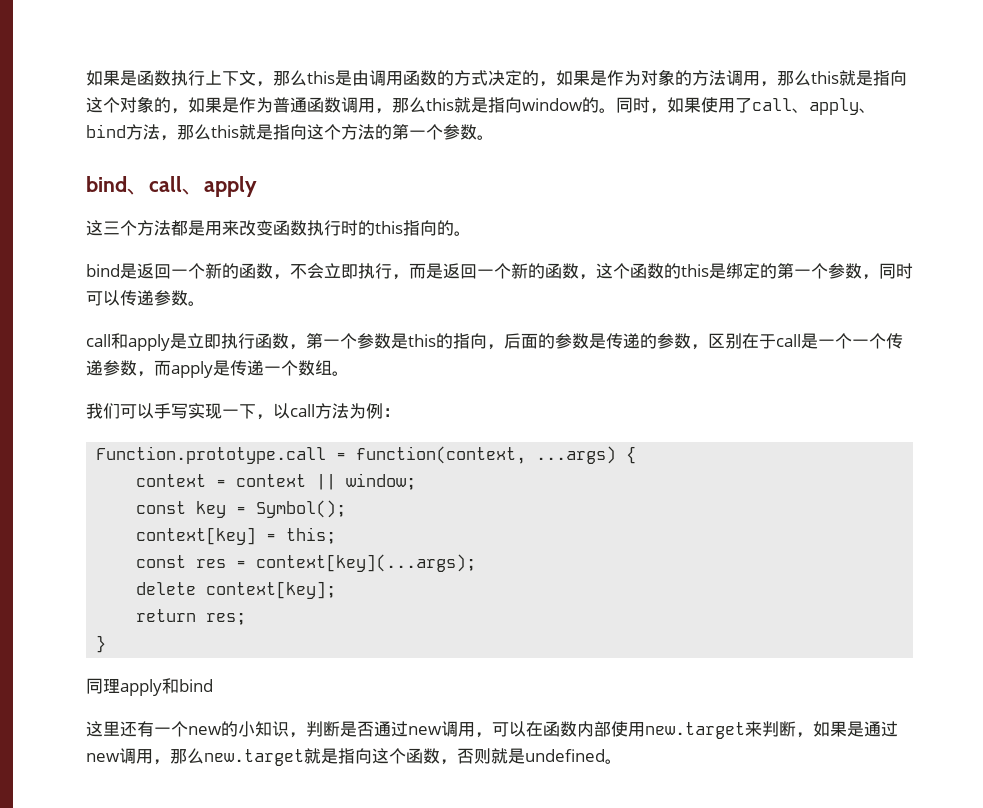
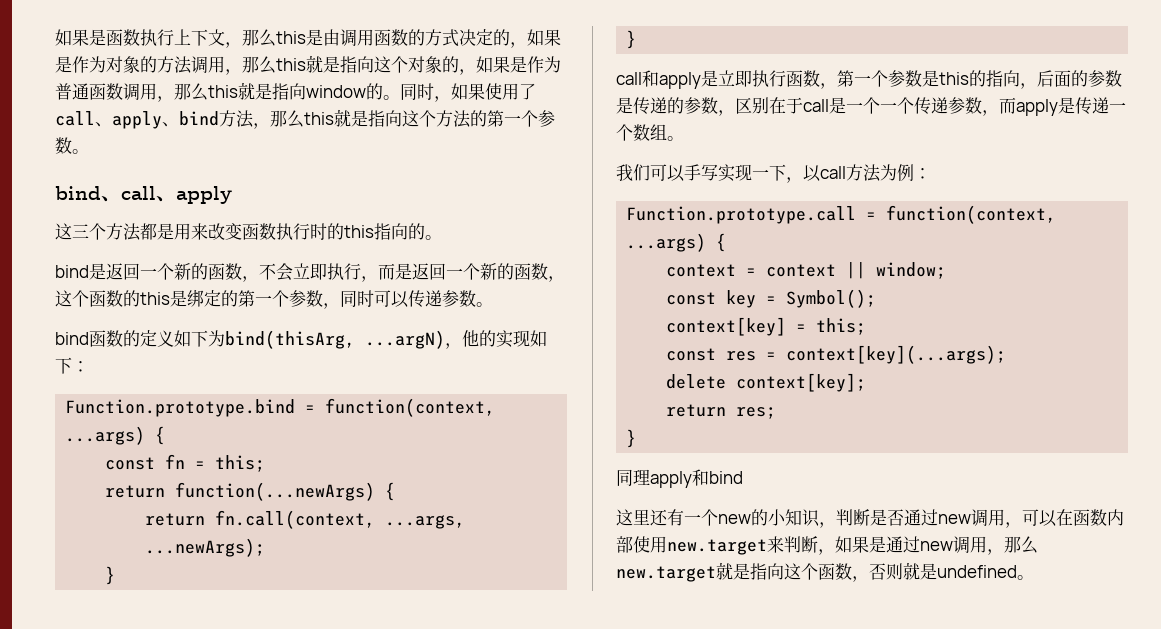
+ bind函数的定义如下为bind(thisArg, ...argN)，他的实现如下：
+ Function.prototype.bind = function(context, ...args) {
+ const fn = this;
+ return function(...newArgs) {
+ return fn.call(context, ...args, ...newArgs);
+ }
+ }

